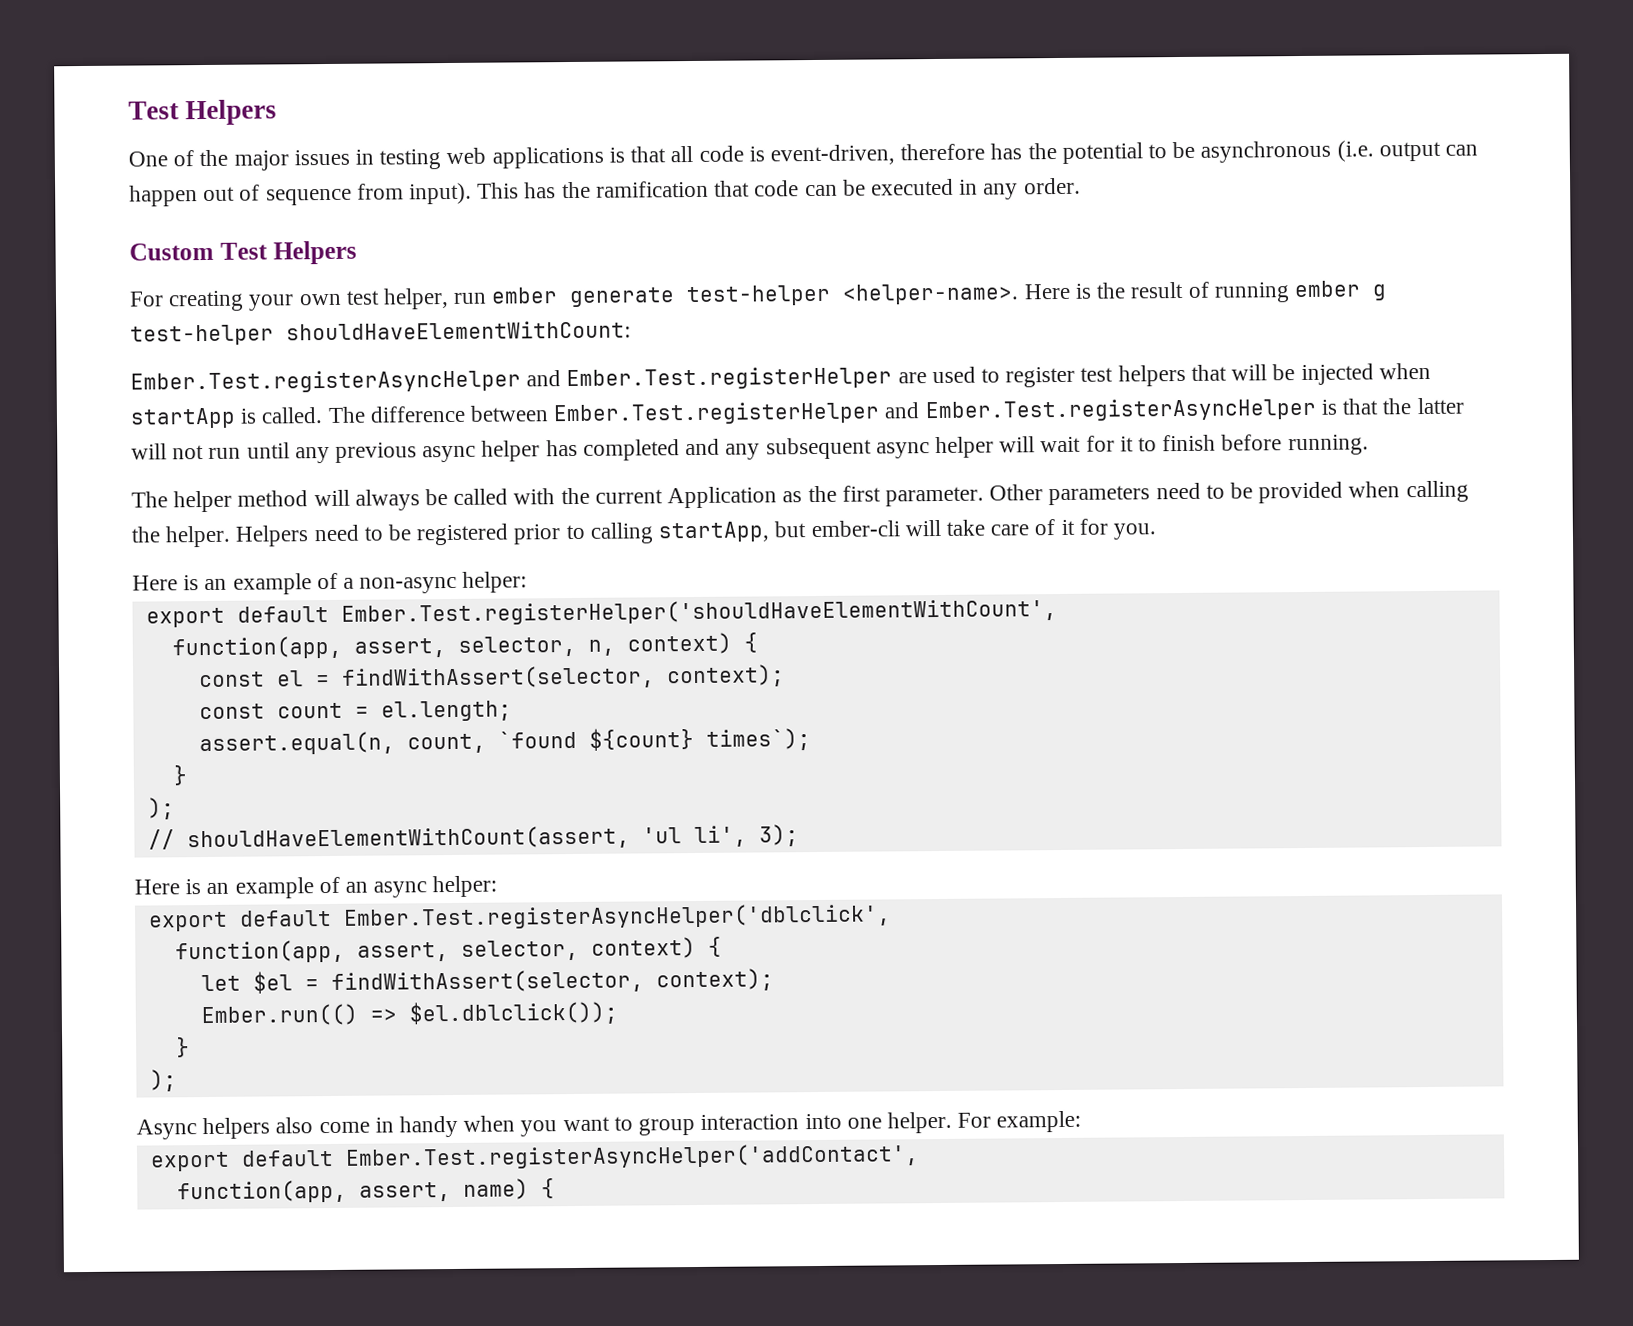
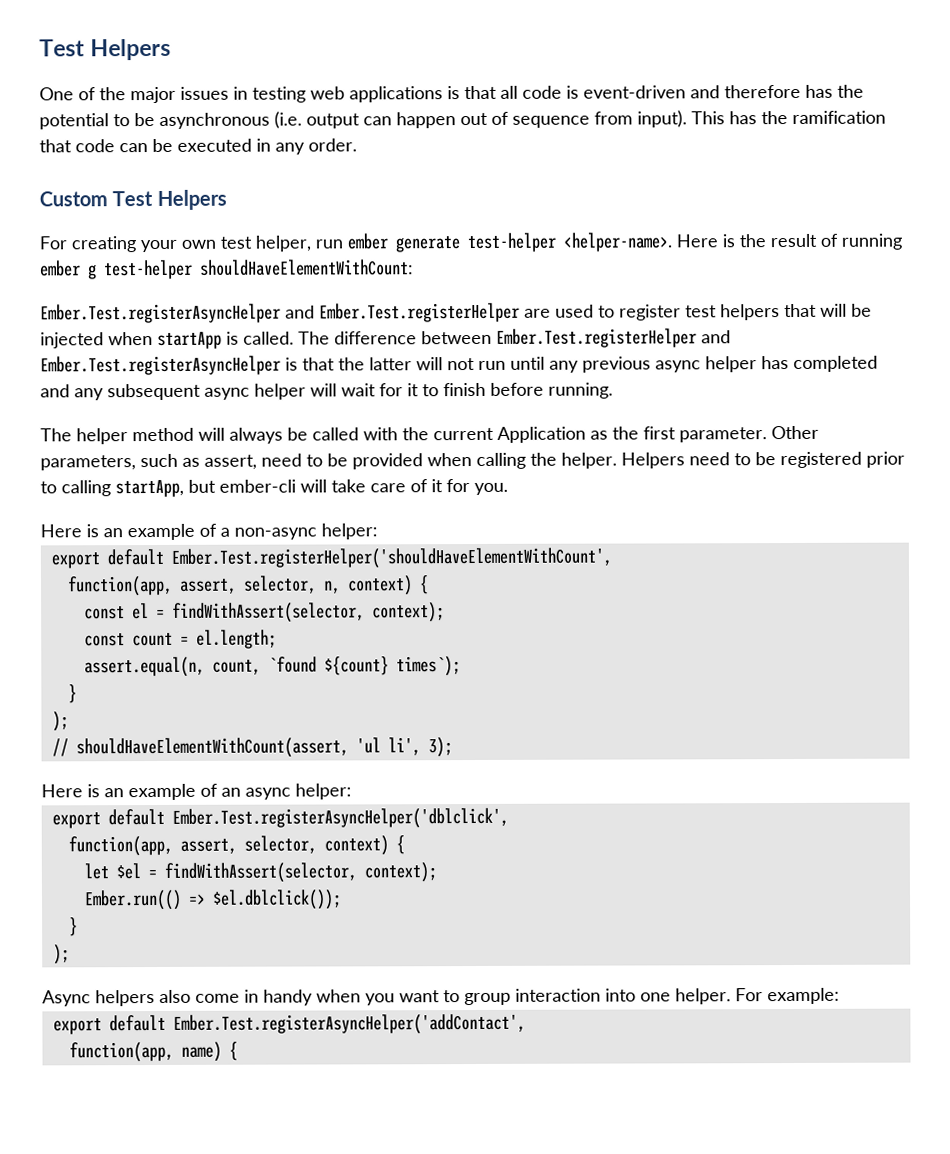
- One of the major issues in testing web applications is that all code is event-driven, therefore has the potential to be asynchronous (i.e. output can happen out of sequence from input).
+ One of the major issues in testing web applications is that all code is event-driven and therefore has the potential to be asynchronous (i.e. output can happen out of sequence from input).
- Other parameters need to be provided when calling the helper.
+ Other parameters, such as assert, need to be provided when calling the helper.
- function(app, assert, name) {
+ function(app, name) {

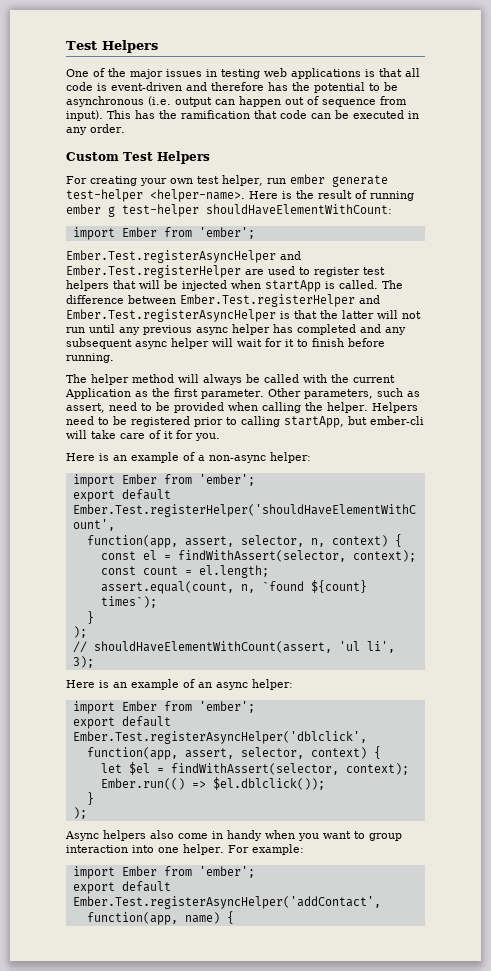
  Here is the result of running ember g test-helper shouldHaveElementWithCount:
+ import Ember from 'ember';
  Here is an example of a non-async helper:
+ import Ember from 'ember';
- assert.equal(n, count, `found ${count} times`);
+ assert.equal(count, n, `found ${count} times`);
  Here is an example of an async helper:
+ import Ember from 'ember';
  For example:
+ import Ember from 'ember';

